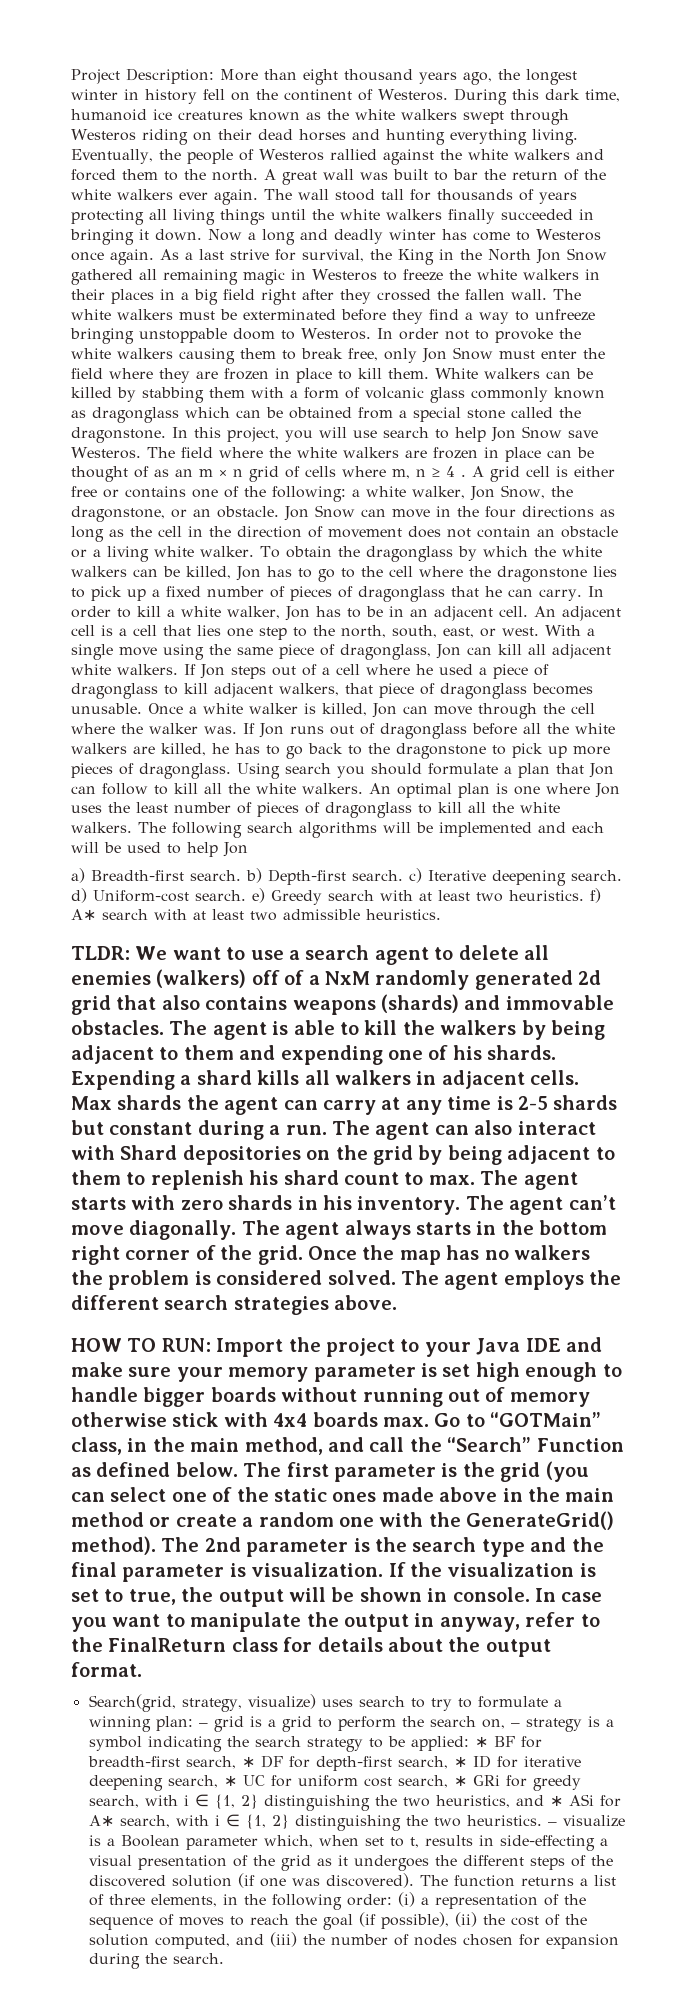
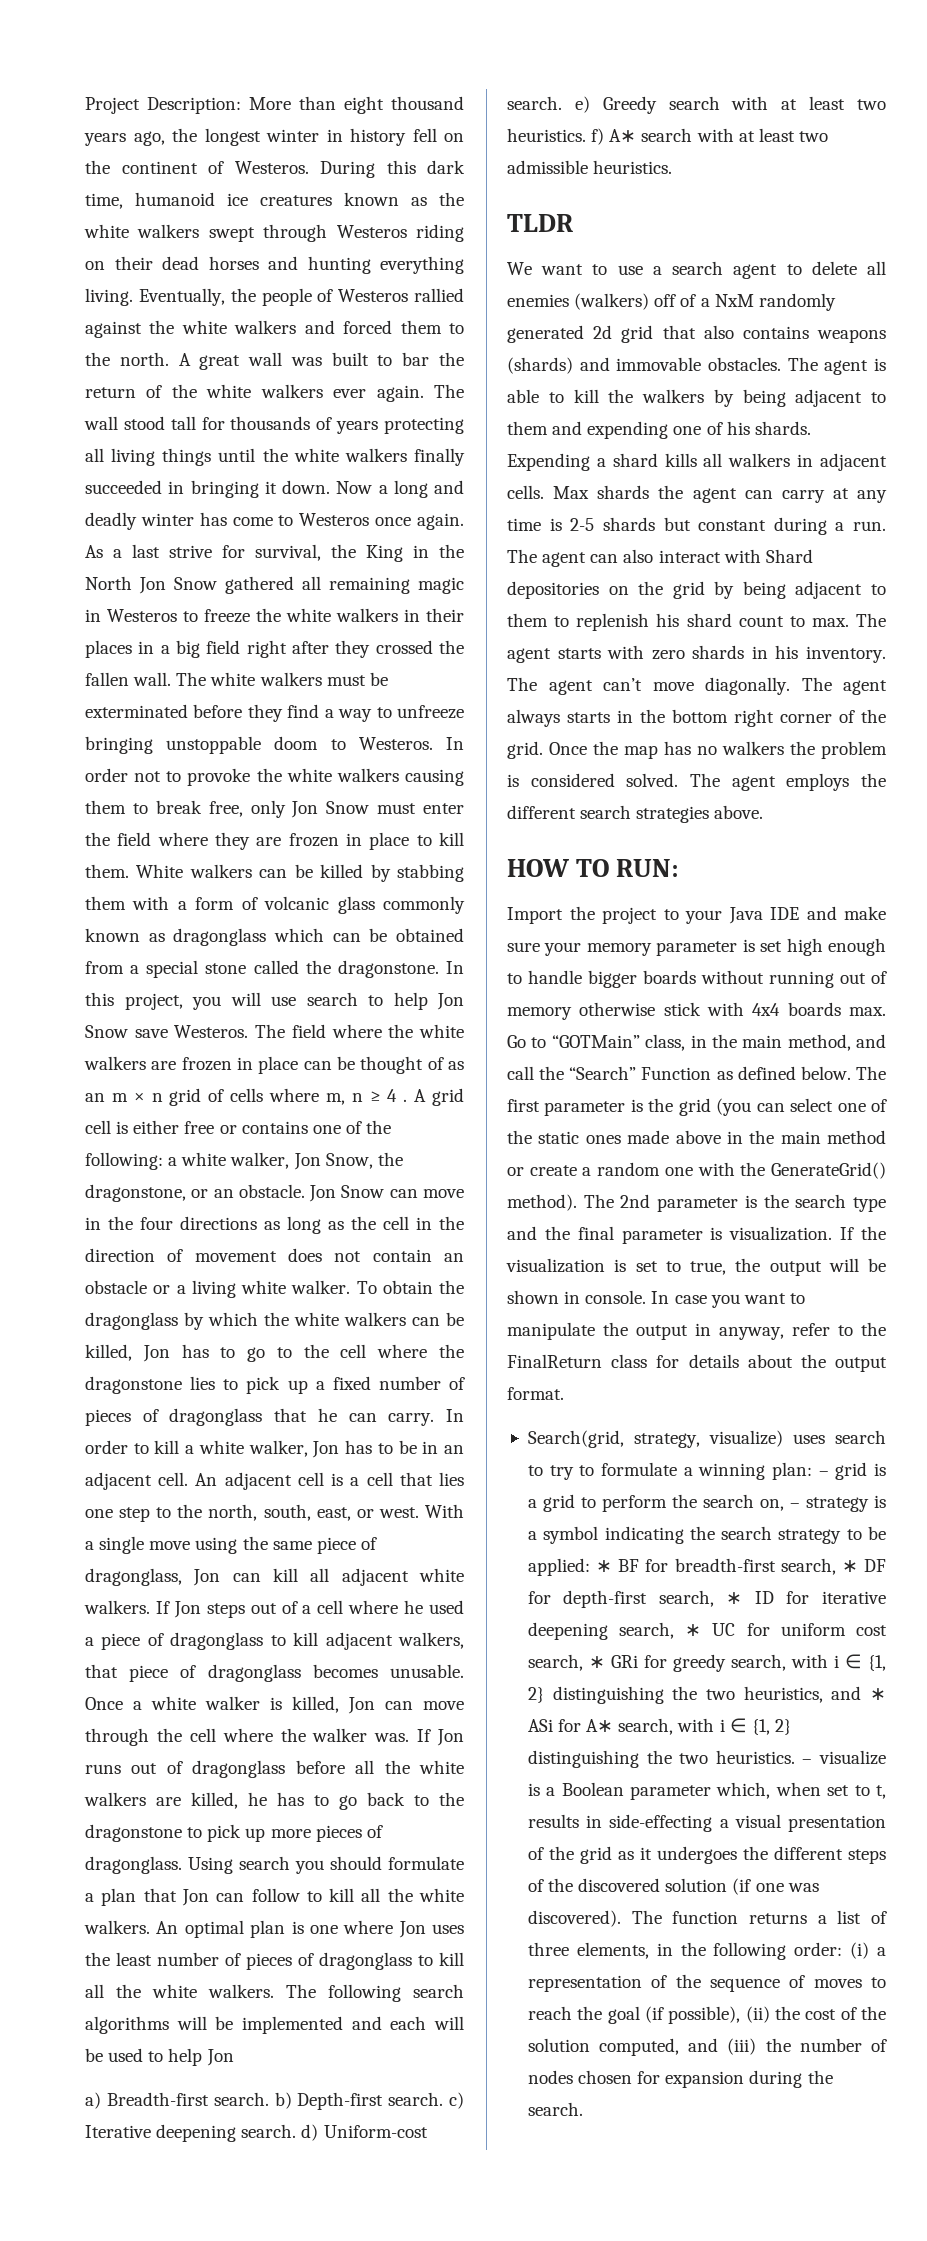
- TLDR: We want to use a search agent to delete all enemies (walkers) off of a NxM randomly generated 2d grid that also contains weapons (shards) and immovable obstacles.
+ TLDR
+ We want to use a search agent to delete all enemies (walkers) off of a NxM randomly generated 2d grid that also contains weapons (shards) and immovable obstacles.
- HOW TO RUN: Import the project to your Java IDE and make sure your memory parameter is set high enough to handle bigger boards without running out of memory otherwise stick with 4x4 boards max. Go to “GOTMain” class, in the main method, and call the “Search” Function as defined below.
+ HOW TO RUN:
+ Import the project to your Java IDE and make sure your memory parameter is set high enough to handle bigger boards without running out of memory otherwise stick with 4x4 boards max. Go to “GOTMain” class, in the main method, and call the “Search” Function as defined below.

